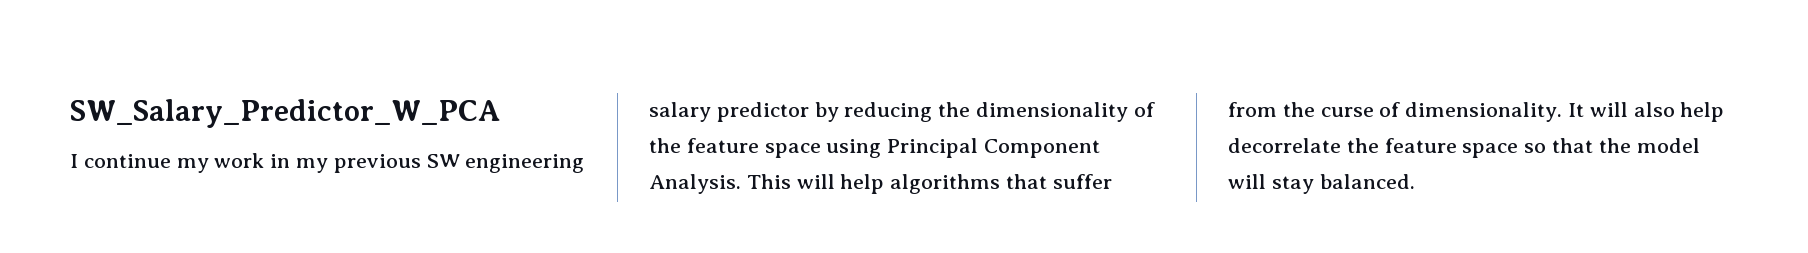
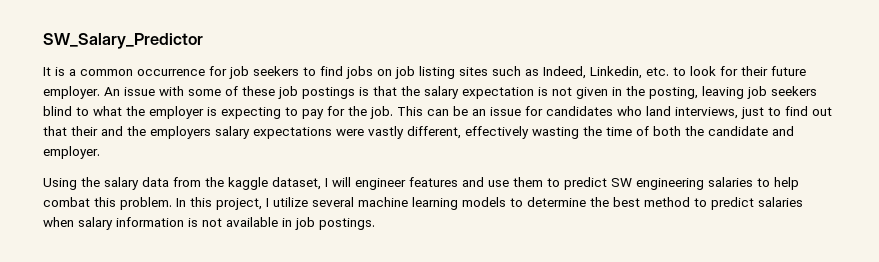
- SW_Salary_Predictor_W_PCA
- I continue my work in my previous SW engineering salary predictor by reducing the dimensionality of the feature space using Principal Component Analysis. This will help algorithms that suffer from the curse of dimensionality. It will also help decorrelate the feature space so that the model will stay balanced.
+ SW_Salary_Predictor
+ It is a common occurrence for job seekers to find jobs on job listing sites such as Indeed, Linkedin, etc. to look for their future employer. An issue with some of these job postings is that the salary expectation is not given in the posting, leaving job seekers blind to what the employer is expecting to pay for the job. This can be an issue for candidates who land interviews, just to find out that their and the employers salary expectations were vastly different, effectively wasting the time of both the candidate and employer.
+ Using the salary data from the kaggle dataset, I will engineer features and use them to predict SW engineering salaries to help combat this problem. In this project, I utilize several machine learning models to determine the best method to predict salaries when salary information is not available in job postings.

